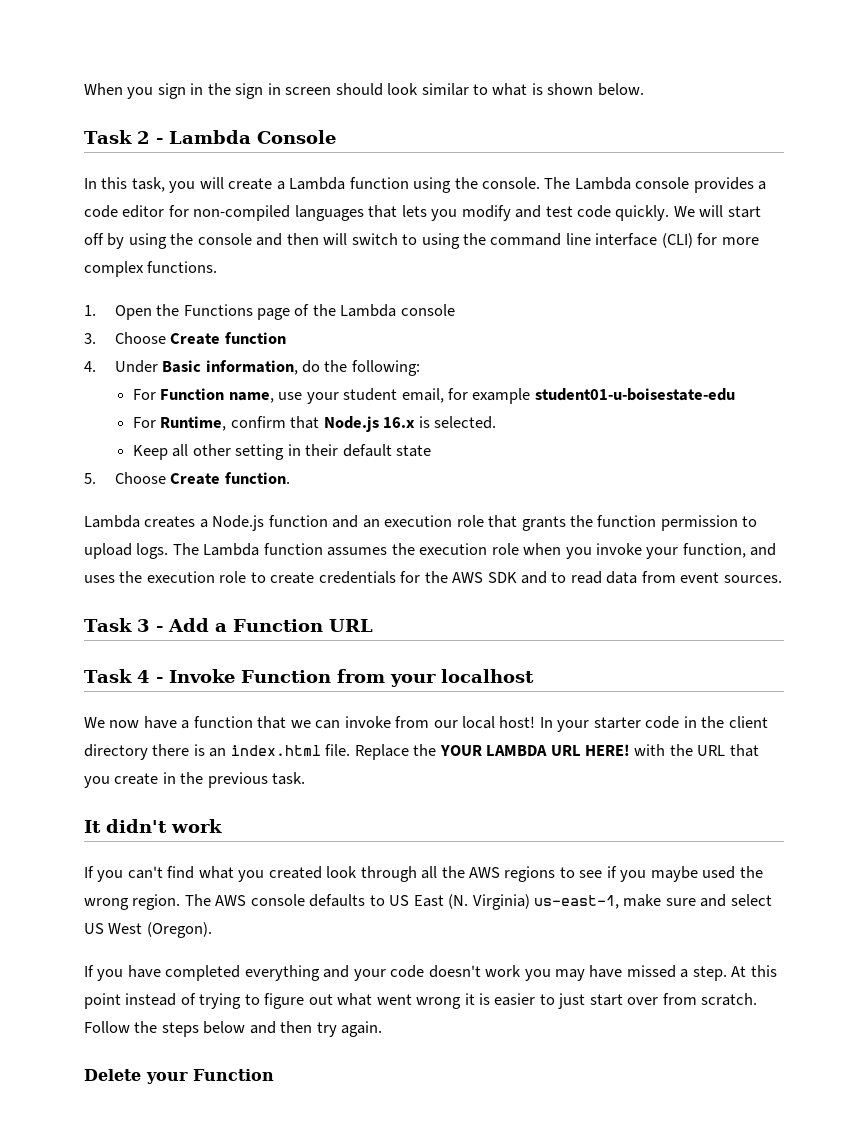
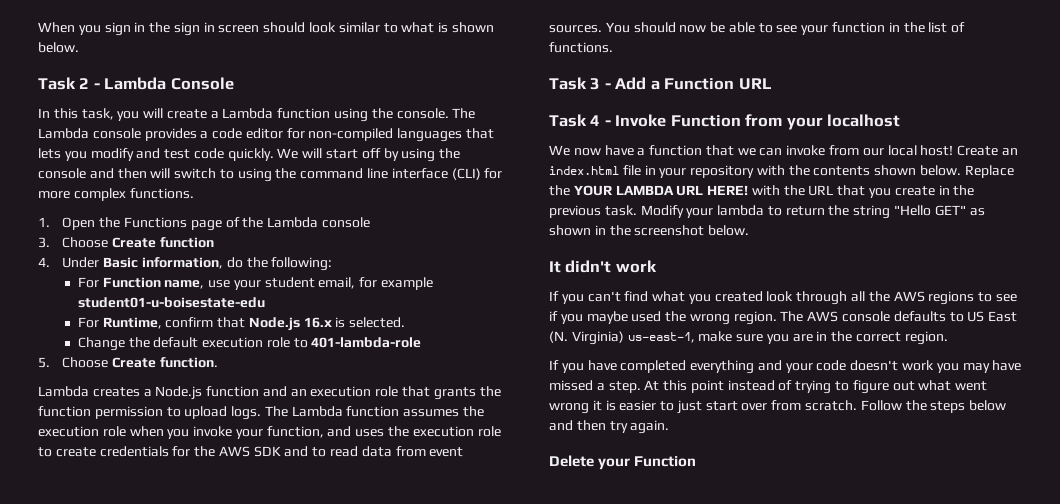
- Keep all other setting in their default state
+ Change the default execution role to 401-lambda-role
+ You should now be able to see your function in the list of functions.
- In your starter code in the client directory there is an index.html file.
+ Create an index.html file in your repository with the contents shown below.
+ Modify your lambda to return the string "Hello GET" as shown in the screenshot below.
- The AWS console defaults to US East (N. Virginia) us-east-1, make sure and select US West (Oregon).
+ The AWS console defaults to US East (N. Virginia) us-east-1, make sure you are in the correct region.

